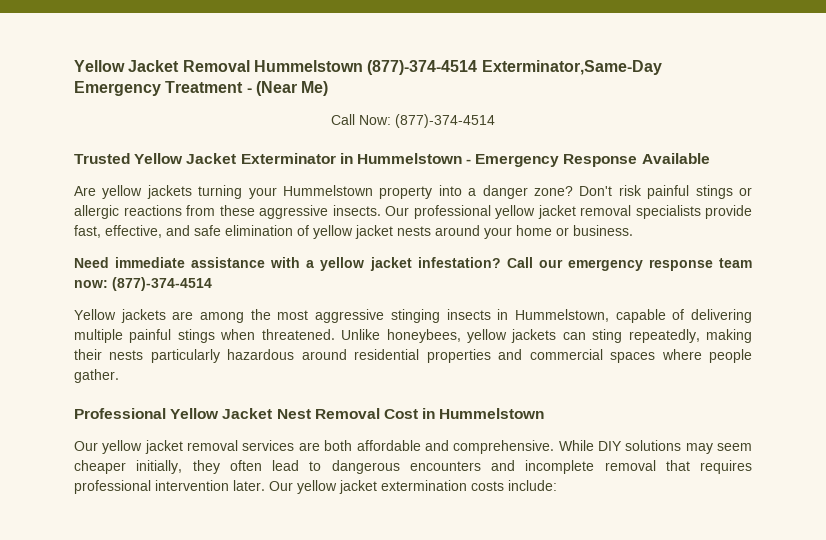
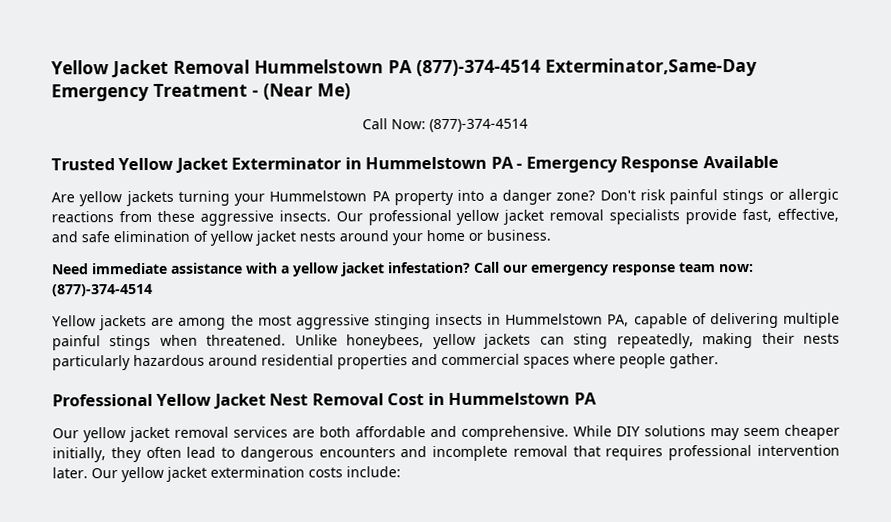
- Yellow Jacket Removal Hummelstown (877)-374-4514 Exterminator,Same-Day Emergency Treatment - (Near Me)
+ Yellow Jacket Removal Hummelstown PA (877)-374-4514 Exterminator,Same-Day Emergency Treatment - (Near Me)
- Trusted Yellow Jacket Exterminator in Hummelstown - Emergency Response Available
+ Trusted Yellow Jacket Exterminator in Hummelstown PA - Emergency Response Available
- Are yellow jackets turning your Hummelstown property into a danger zone?
+ Are yellow jackets turning your Hummelstown PA property into a danger zone?
- Yellow jackets are among the most aggressive stinging insects in Hummelstown, capable of delivering multiple painful stings when threatened.
+ Yellow jackets are among the most aggressive stinging insects in Hummelstown PA, capable of delivering multiple painful stings when threatened.
- Professional Yellow Jacket Nest Removal Cost in Hummelstown
+ Professional Yellow Jacket Nest Removal Cost in Hummelstown PA

